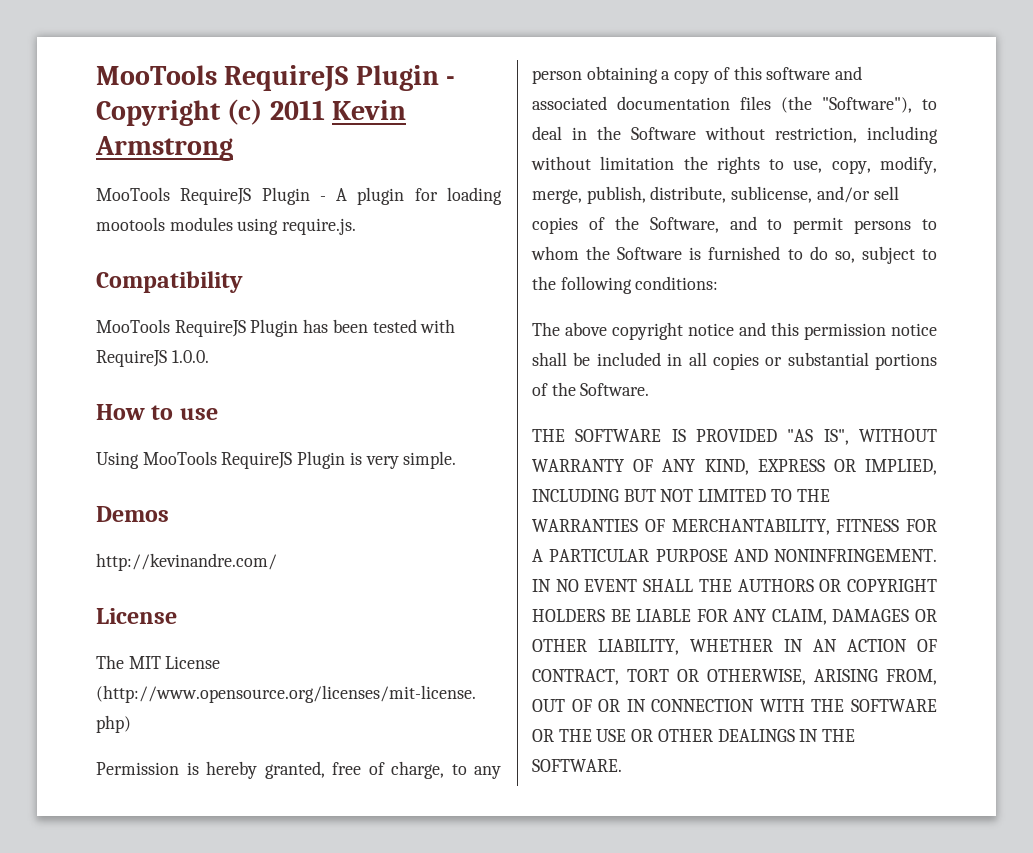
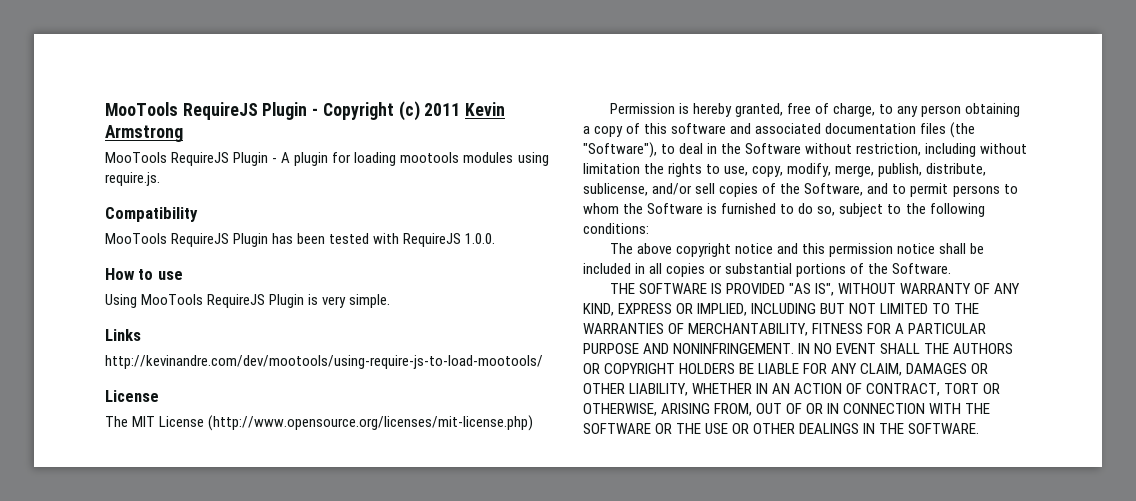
- Demos
- http://kevinandre.com/
+ Links
+ http://kevinandre.com/dev/mootools/using-require-js-to-load-mootools/

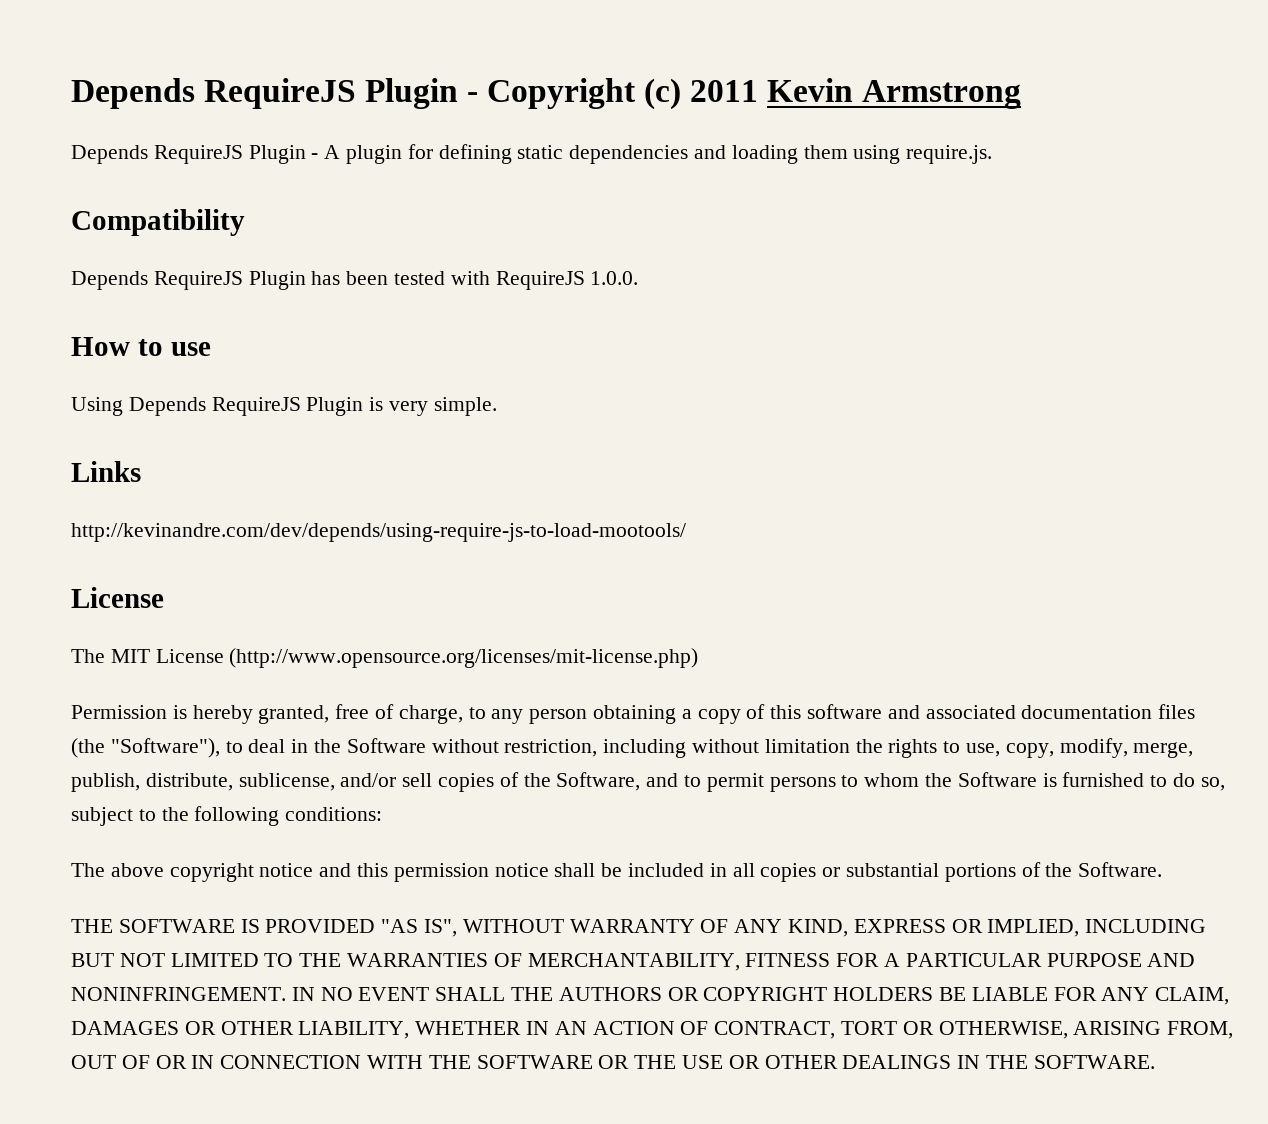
- MooTools RequireJS Plugin - Copyright (c) 2011 Kevin Armstrong
+ Depends RequireJS Plugin - Copyright (c) 2011 Kevin Armstrong
- MooTools RequireJS Plugin - A plugin for loading mootools modules using require.js.
+ Depends RequireJS Plugin - A plugin for defining static dependencies and loading them using require.js.
- MooTools RequireJS Plugin has been tested with RequireJS 1.0.0.
+ Depends RequireJS Plugin has been tested with RequireJS 1.0.0.
- Using MooTools RequireJS Plugin is very simple.
+ Using Depends RequireJS Plugin is very simple.
- http://kevinandre.com/dev/mootools/using-require-js-to-load-mootools/
+ http://kevinandre.com/dev/depends/using-require-js-to-load-mootools/

